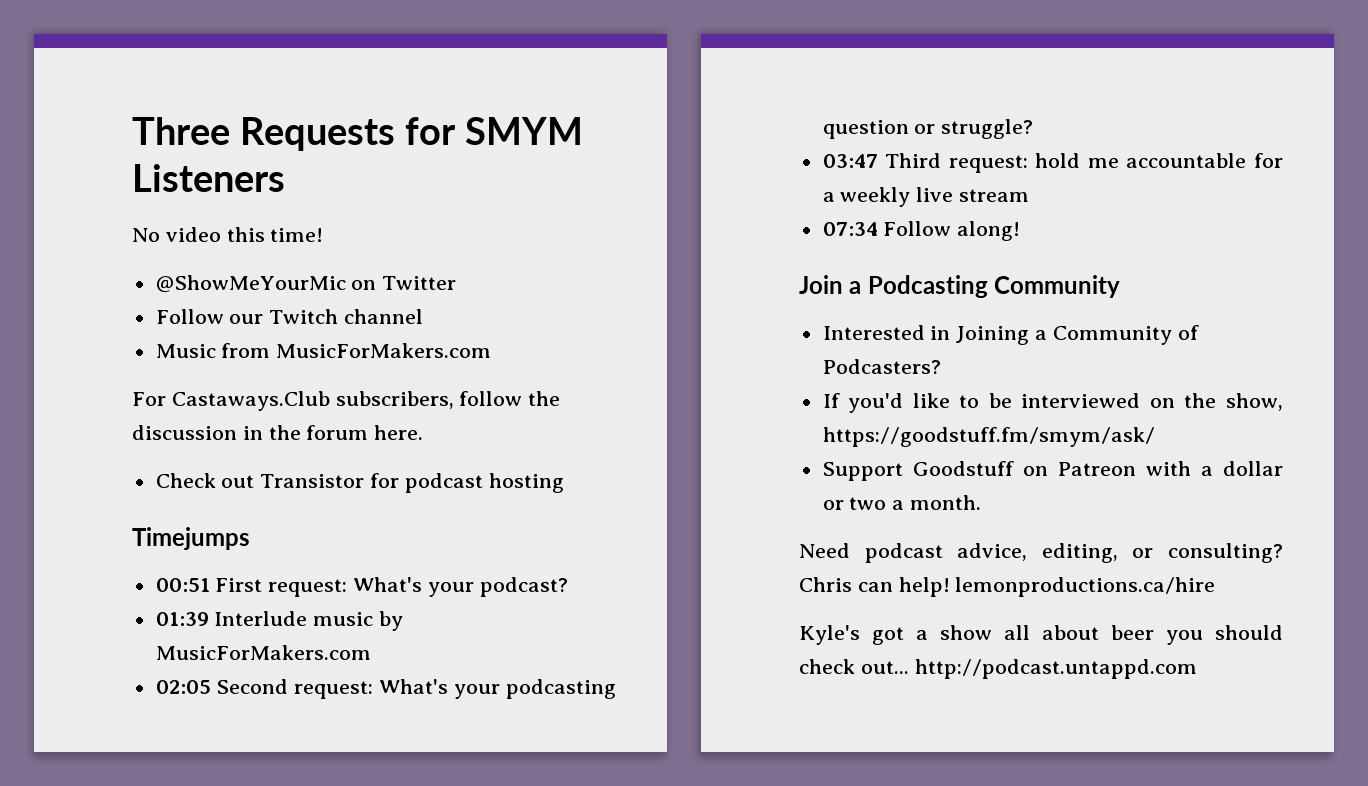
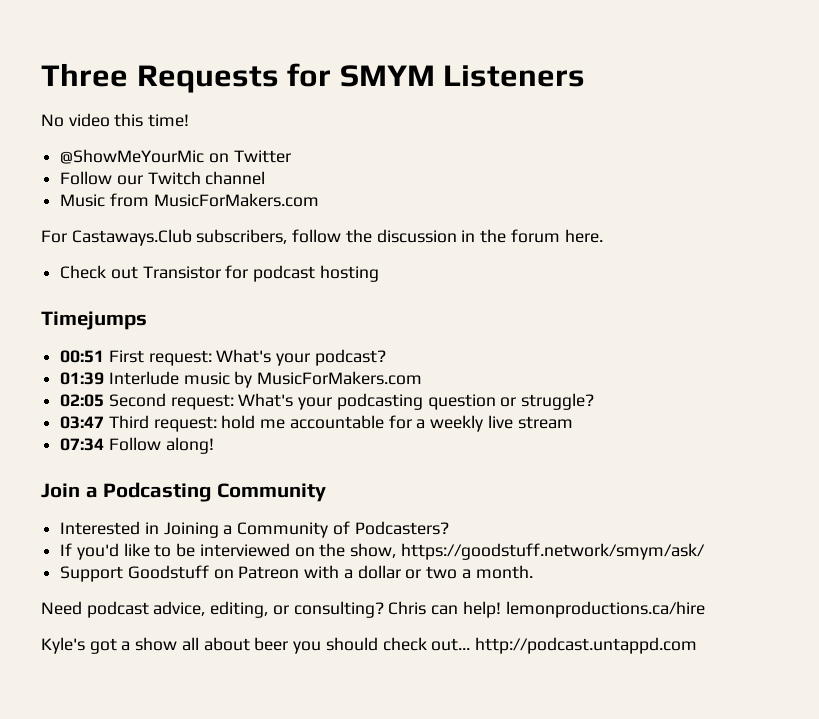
- If you'd like to be interviewed on the show, https://goodstuff.fm/smym/ask/
+ If you'd like to be interviewed on the show, https://goodstuff.network/smym/ask/

